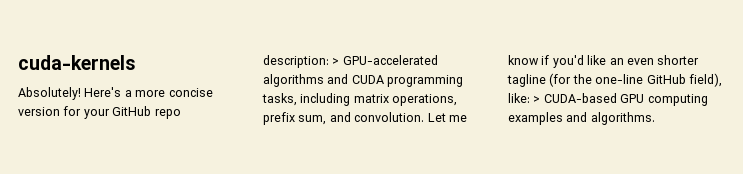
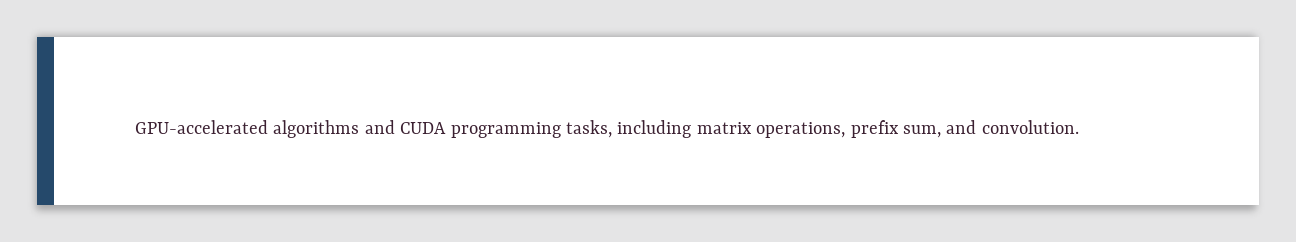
- cuda-kernels
- Absolutely! Here's a more concise version for your GitHub repo description: > GPU-accelerated algorithms and CUDA programming tasks, including matrix operations, prefix sum, and convolution. Let me know if you'd like an even shorter tagline (for the one-line GitHub field), like: > CUDA-based GPU computing examples and algorithms.
+ GPU-accelerated algorithms and CUDA programming tasks, including matrix operations, prefix sum, and convolution.

